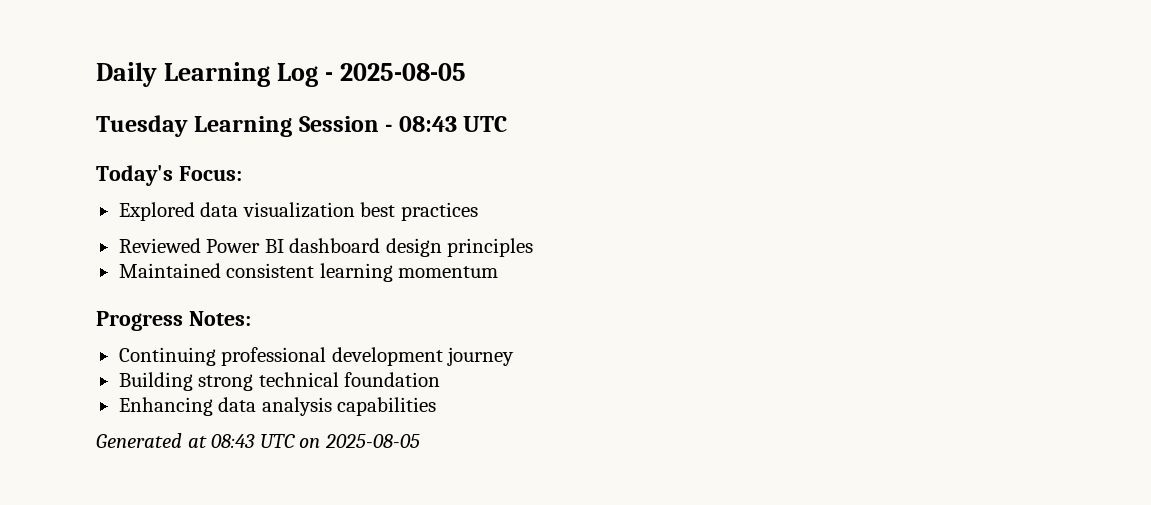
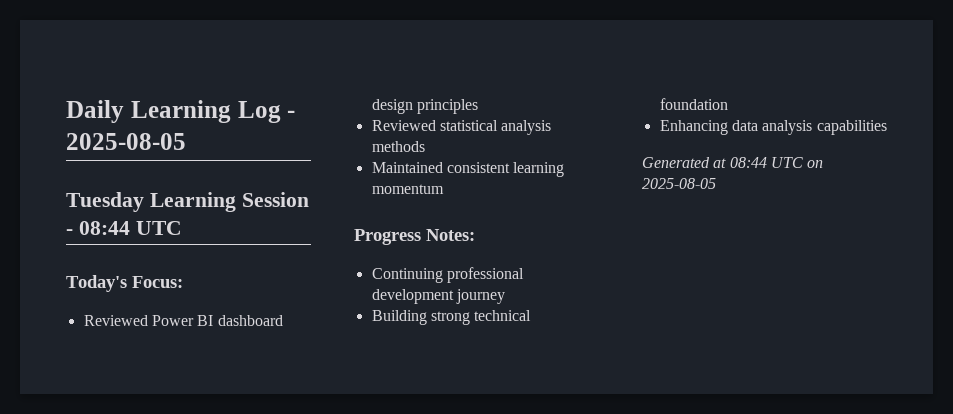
- Tuesday Learning Session - 08:43 UTC
+ Tuesday Learning Session - 08:44 UTC
- Explored data visualization best practices
+ Reviewed statistical analysis methods
- Generated at 08:43 UTC on 2025-08-05
+ Generated at 08:44 UTC on 2025-08-05

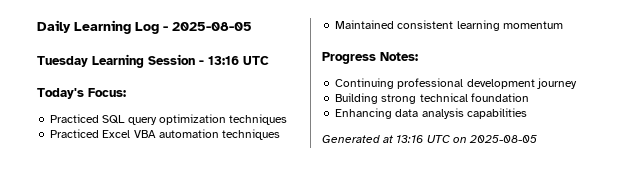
- Tuesday Learning Session - 08:44 UTC
+ Tuesday Learning Session - 13:16 UTC
- Reviewed Power BI dashboard design principles
- Reviewed statistical analysis methods
+ Practiced SQL query optimization techniques
+ Practiced Excel VBA automation techniques
- Generated at 08:44 UTC on 2025-08-05
+ Generated at 13:16 UTC on 2025-08-05

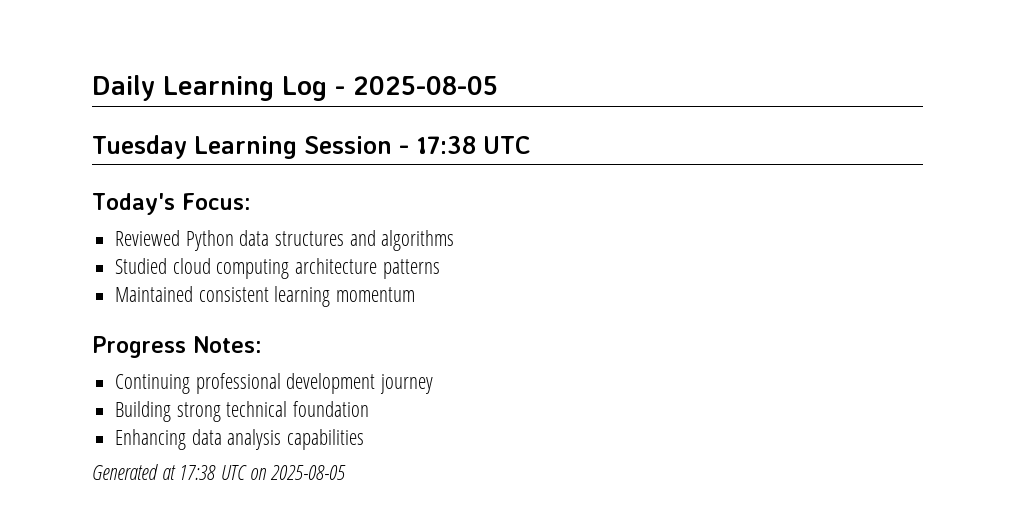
- Tuesday Learning Session - 13:16 UTC
+ Tuesday Learning Session - 17:38 UTC
- Practiced SQL query optimization techniques
- Practiced Excel VBA automation techniques
+ Reviewed Python data structures and algorithms
+ Studied cloud computing architecture patterns
- Generated at 13:16 UTC on 2025-08-05
+ Generated at 17:38 UTC on 2025-08-05

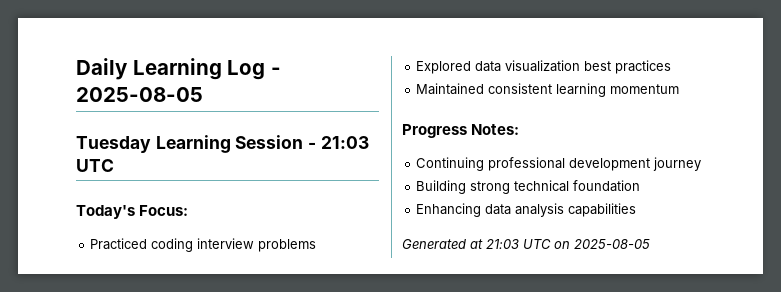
- Tuesday Learning Session - 17:38 UTC
+ Tuesday Learning Session - 21:03 UTC
- Reviewed Python data structures and algorithms
- Studied cloud computing architecture patterns
+ Practiced coding interview problems
+ Explored data visualization best practices
- Generated at 17:38 UTC on 2025-08-05
+ Generated at 21:03 UTC on 2025-08-05

